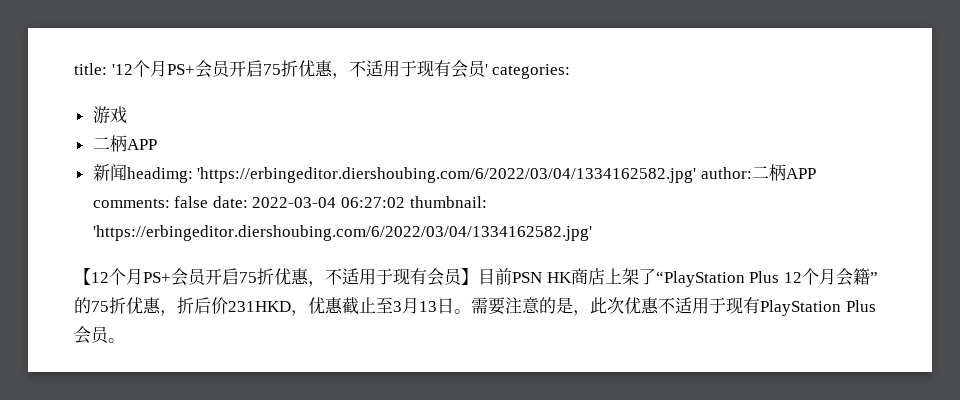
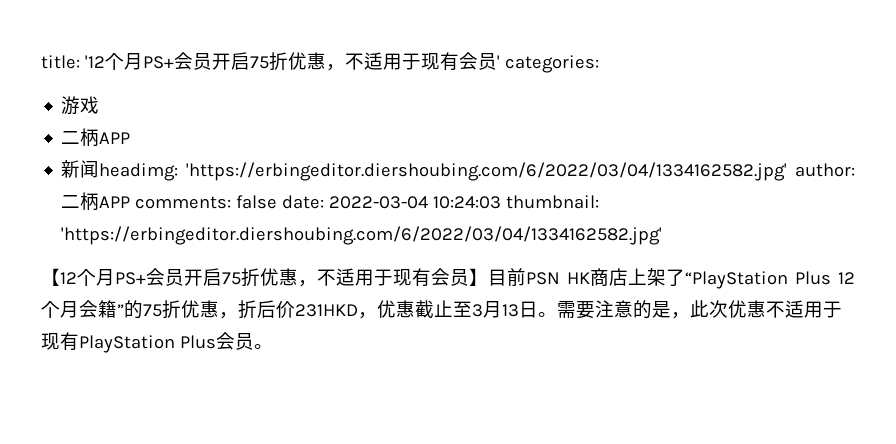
- 新闻headimg: 'https://erbingeditor.diershoubing.com/6/2022/03/04/1334162582.jpg' author:二柄APP comments: false date: 2022-03-04 06:27:02 thumbnail: 'https://erbingeditor.diershoubing.com/6/2022/03/04/1334162582.jpg'
+ 新闻headimg: 'https://erbingeditor.diershoubing.com/6/2022/03/04/1334162582.jpg' author:二柄APP comments: false date: 2022-03-04 10:24:03 thumbnail: 'https://erbingeditor.diershoubing.com/6/2022/03/04/1334162582.jpg'

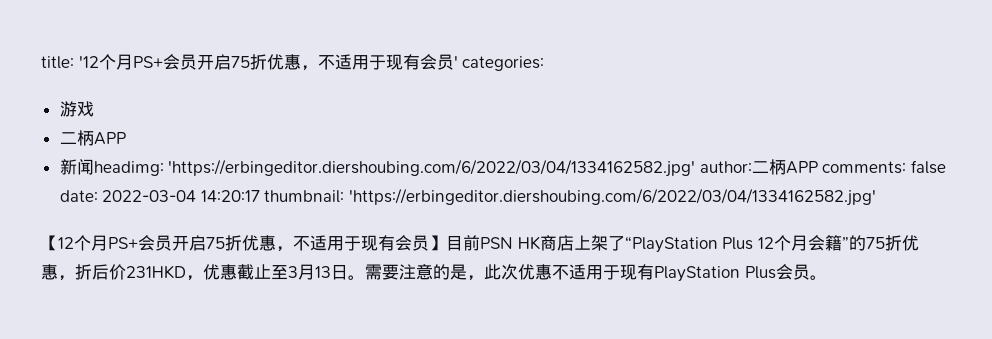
- 新闻headimg: 'https://erbingeditor.diershoubing.com/6/2022/03/04/1334162582.jpg' author:二柄APP comments: false date: 2022-03-04 10:24:03 thumbnail: 'https://erbingeditor.diershoubing.com/6/2022/03/04/1334162582.jpg'
+ 新闻headimg: 'https://erbingeditor.diershoubing.com/6/2022/03/04/1334162582.jpg' author:二柄APP comments: false date: 2022-03-04 14:20:17 thumbnail: 'https://erbingeditor.diershoubing.com/6/2022/03/04/1334162582.jpg'

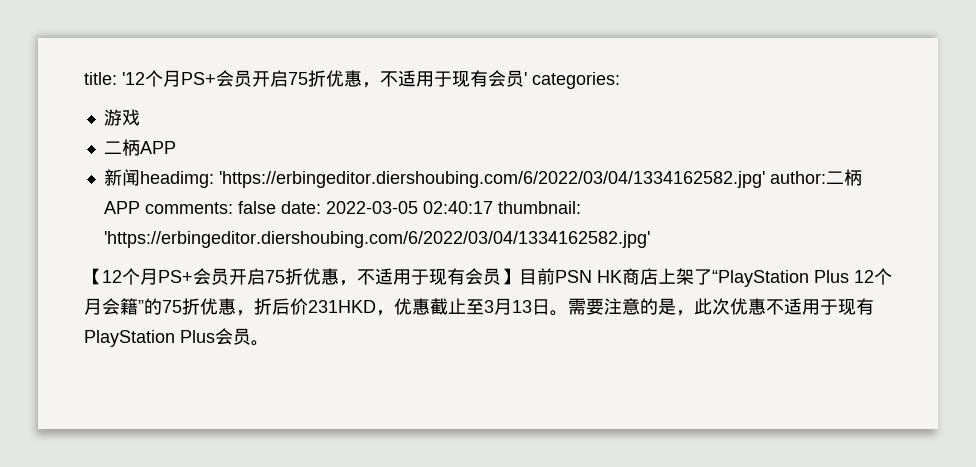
- 新闻headimg: 'https://erbingeditor.diershoubing.com/6/2022/03/04/1334162582.jpg' author:二柄APP comments: false date: 2022-03-04 14:20:17 thumbnail: 'https://erbingeditor.diershoubing.com/6/2022/03/04/1334162582.jpg'
+ 新闻headimg: 'https://erbingeditor.diershoubing.com/6/2022/03/04/1334162582.jpg' author:二柄APP comments: false date: 2022-03-05 02:40:17 thumbnail: 'https://erbingeditor.diershoubing.com/6/2022/03/04/1334162582.jpg'

